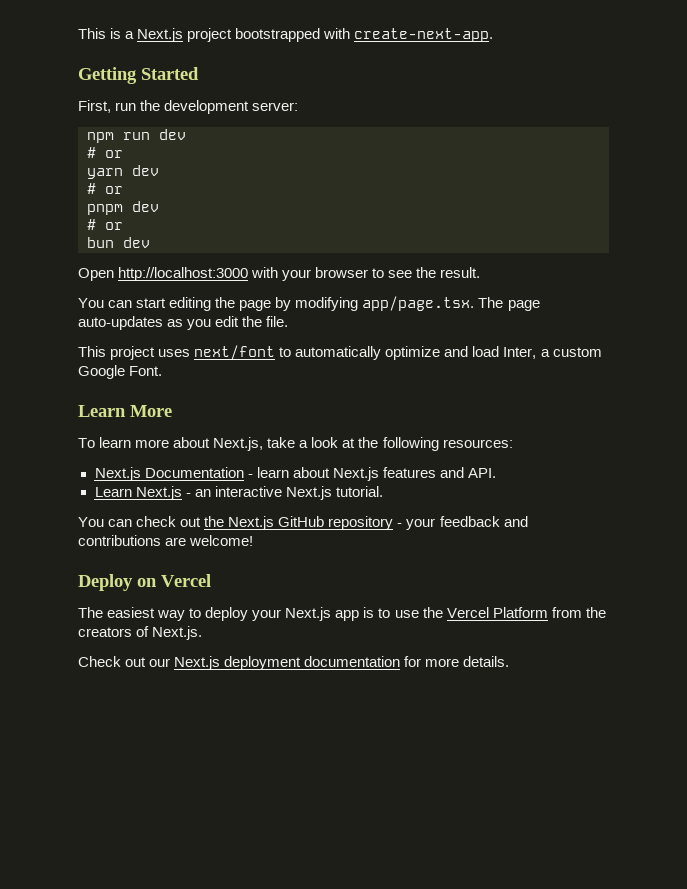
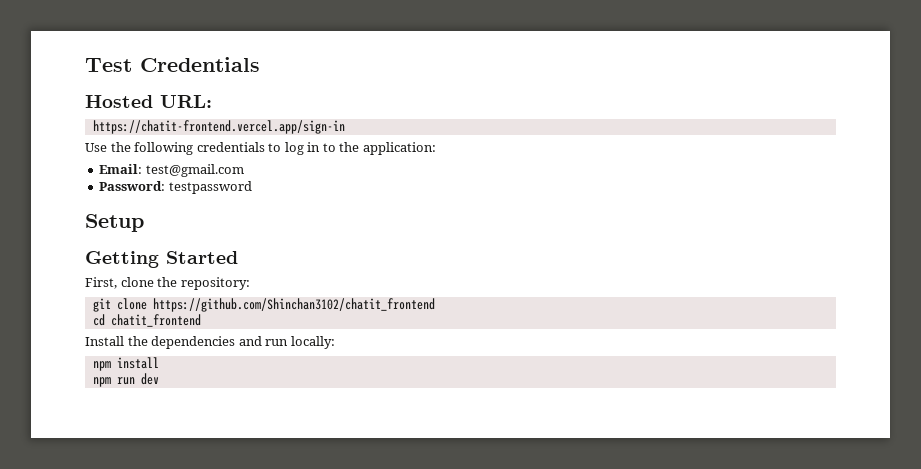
- This is a Next.js project bootstrapped with create-next-app.
+ Test Credentials
+ Hosted URL:
+ https://chatit-frontend.vercel.app/sign-in
+ Use the following credentials to log in to the application:
+ Email: test@gmail.com
+ Password: testpassword
+ Setup
  Getting Started
- First, run the development server:
+ First, clone the repository:
+ git clone https://github.com/Shinchan3102/chatit_frontend
+ cd chatit_frontend
+ Install the dependencies and run locally:
+ npm install
  npm run dev
- # or
- yarn dev
- # or
- pnpm dev
- # or
- bun dev
- Open http://localhost:3000 with your browser to see the result.
- You can start editing the page by modifying app/page.tsx. The page auto-updates as you edit the file.
- This project uses next/font to automatically optimize and load Inter, a custom Google Font.
- Learn More
- To learn more about Next.js, take a look at the following resources:
- Next.js Documentation - learn about Next.js features and API.
- Learn Next.js - an interactive Next.js tutorial.
- You can check out the Next.js GitHub repository - your feedback and contributions are welcome!
- Deploy on Vercel
- The easiest way to deploy your Next.js app is to use the Vercel Platform from the creators of Next.js.
- Check out our Next.js deployment documentation for more details.

